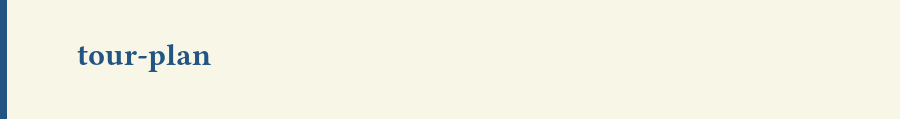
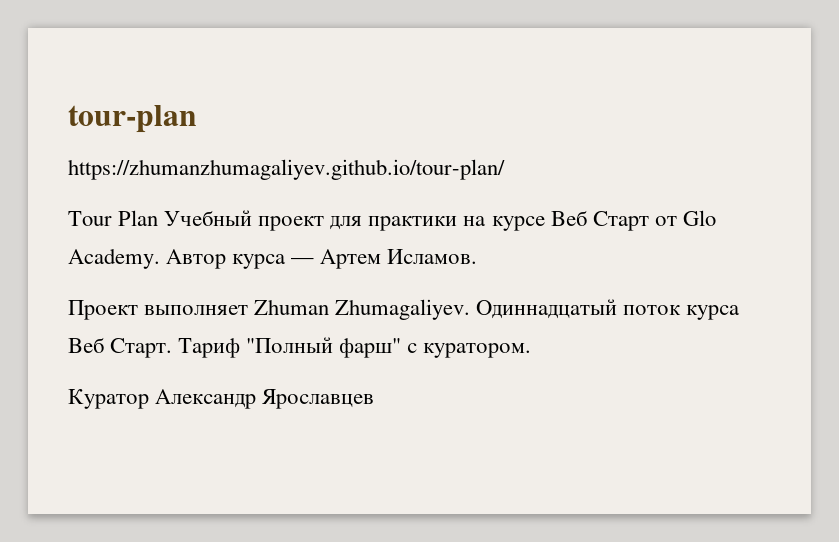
+ https://zhumanzhumagaliyev.github.io/tour-plan/
+ Tour Plan Учебный проект для практики на курсе Веб Старт от Glo Academy. Автор курса — Артем Исламов.
+ Проект выполняет Zhuman Zhumagaliyev. Одиннадцатый поток курса Веб Старт. Тариф "Полный фарш" с куратором.
+ Куратор Александр Ярославцев

